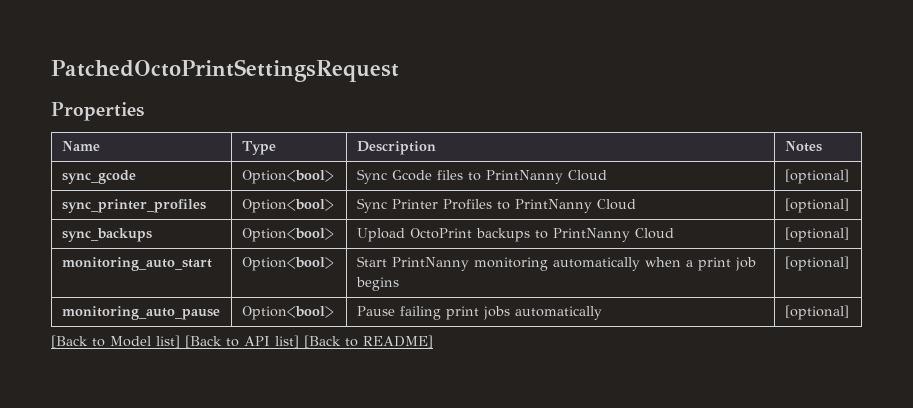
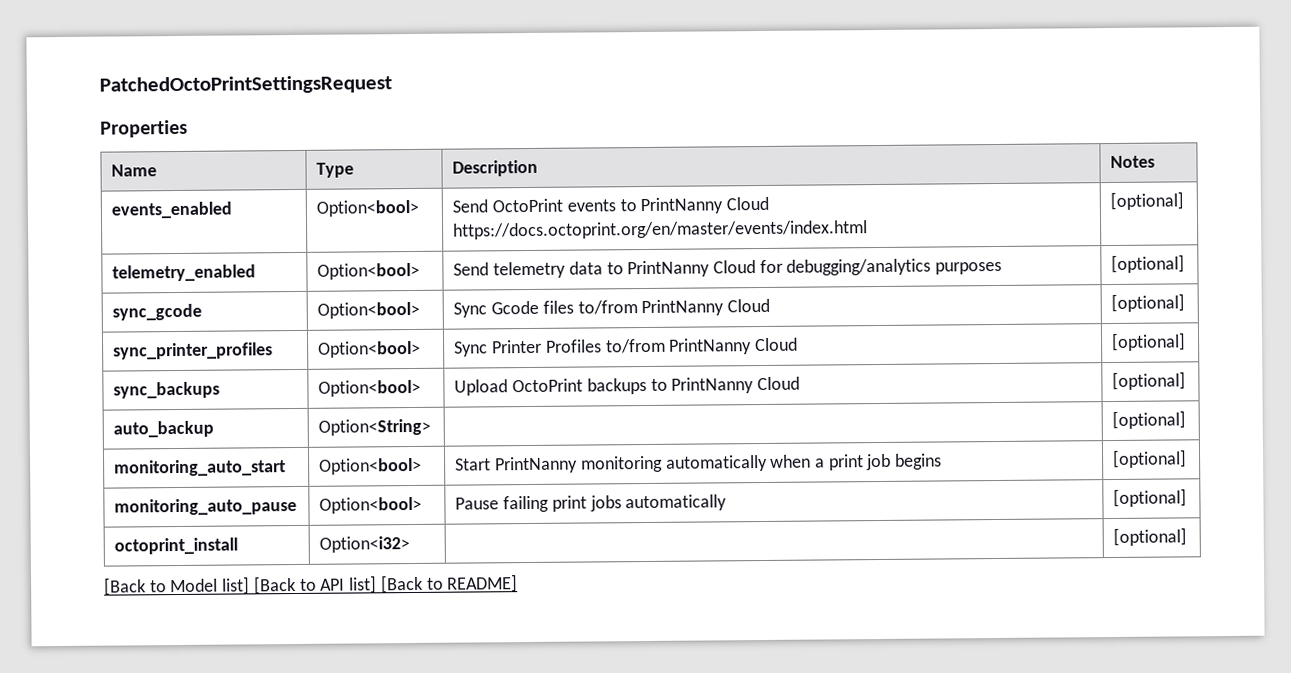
+ events_enabled | Option<bool> | Send OctoPrint events to PrintNanny Cloud https://docs.octoprint.org/en/master/events/index.html | [optional]
+ telemetry_enabled | Option<bool> | Send telemetry data to PrintNanny Cloud for debugging/analytics purposes | [optional]
- sync_gcode | Option<bool> | Sync Gcode files to PrintNanny Cloud | [optional]
+ sync_gcode | Option<bool> | Sync Gcode files to/from PrintNanny Cloud | [optional]
- sync_printer_profiles | Option<bool> | Sync Printer Profiles to PrintNanny Cloud | [optional]
+ sync_printer_profiles | Option<bool> | Sync Printer Profiles to/from PrintNanny Cloud | [optional]
+ auto_backup | Option<String> | | [optional]
+ octoprint_install | Option<i32> | | [optional]

